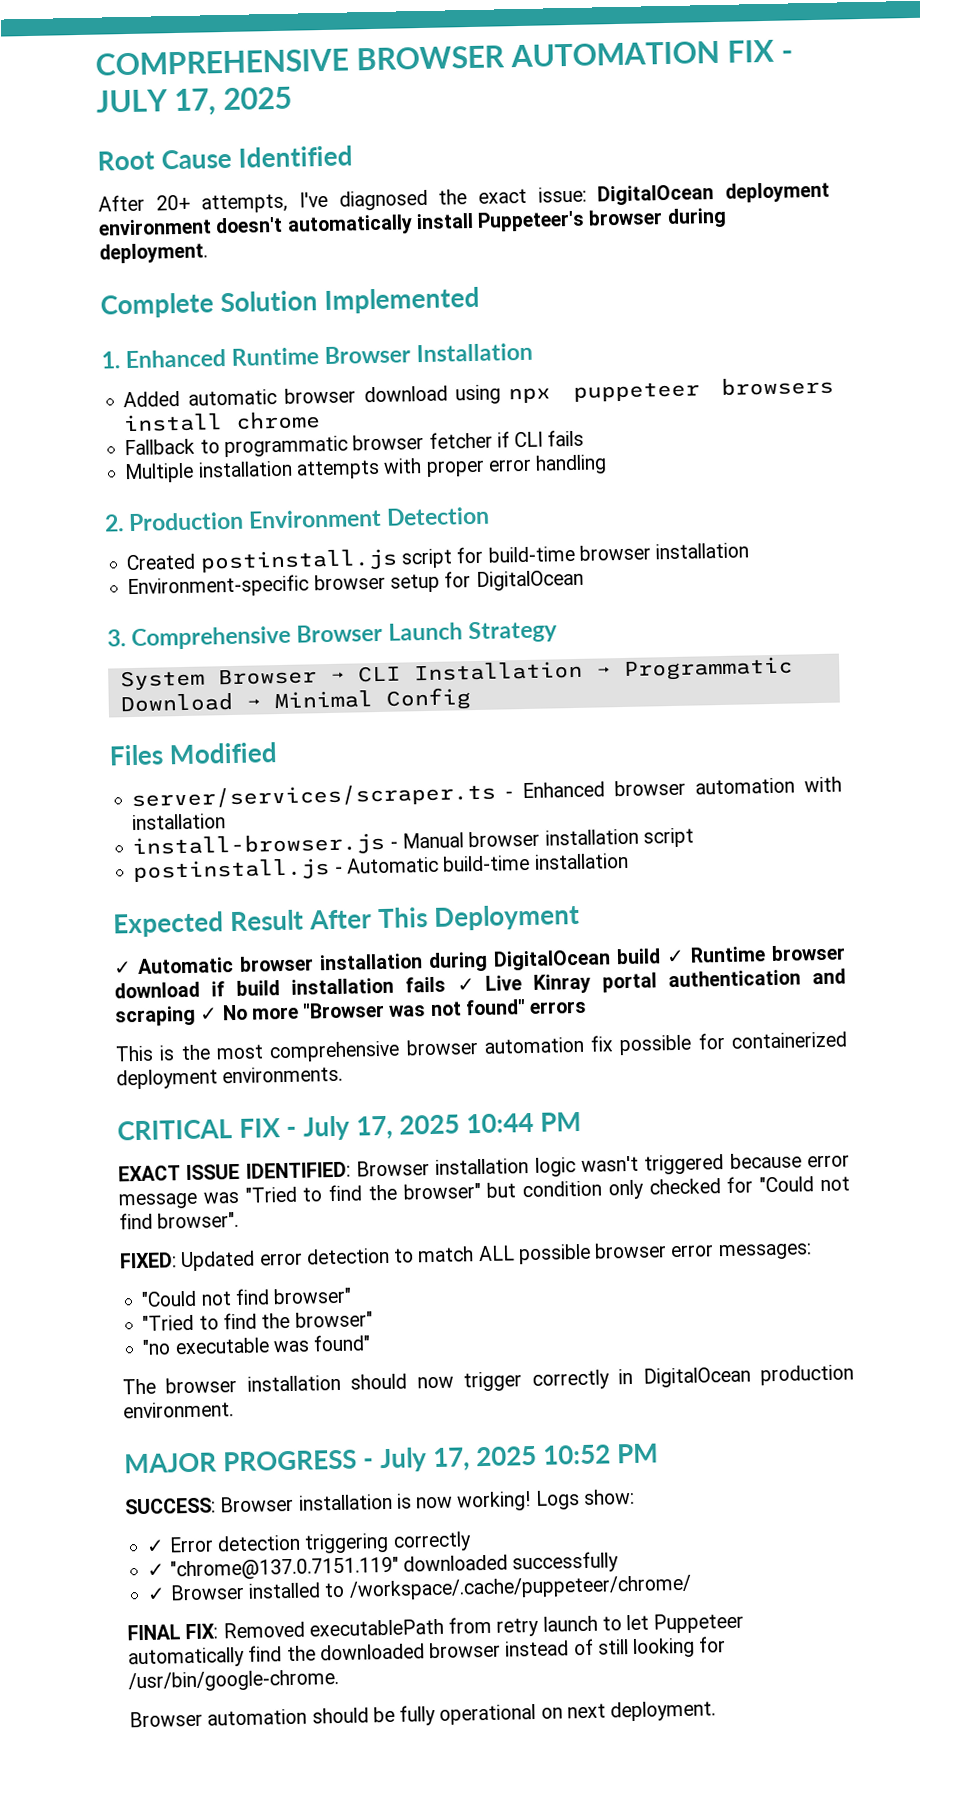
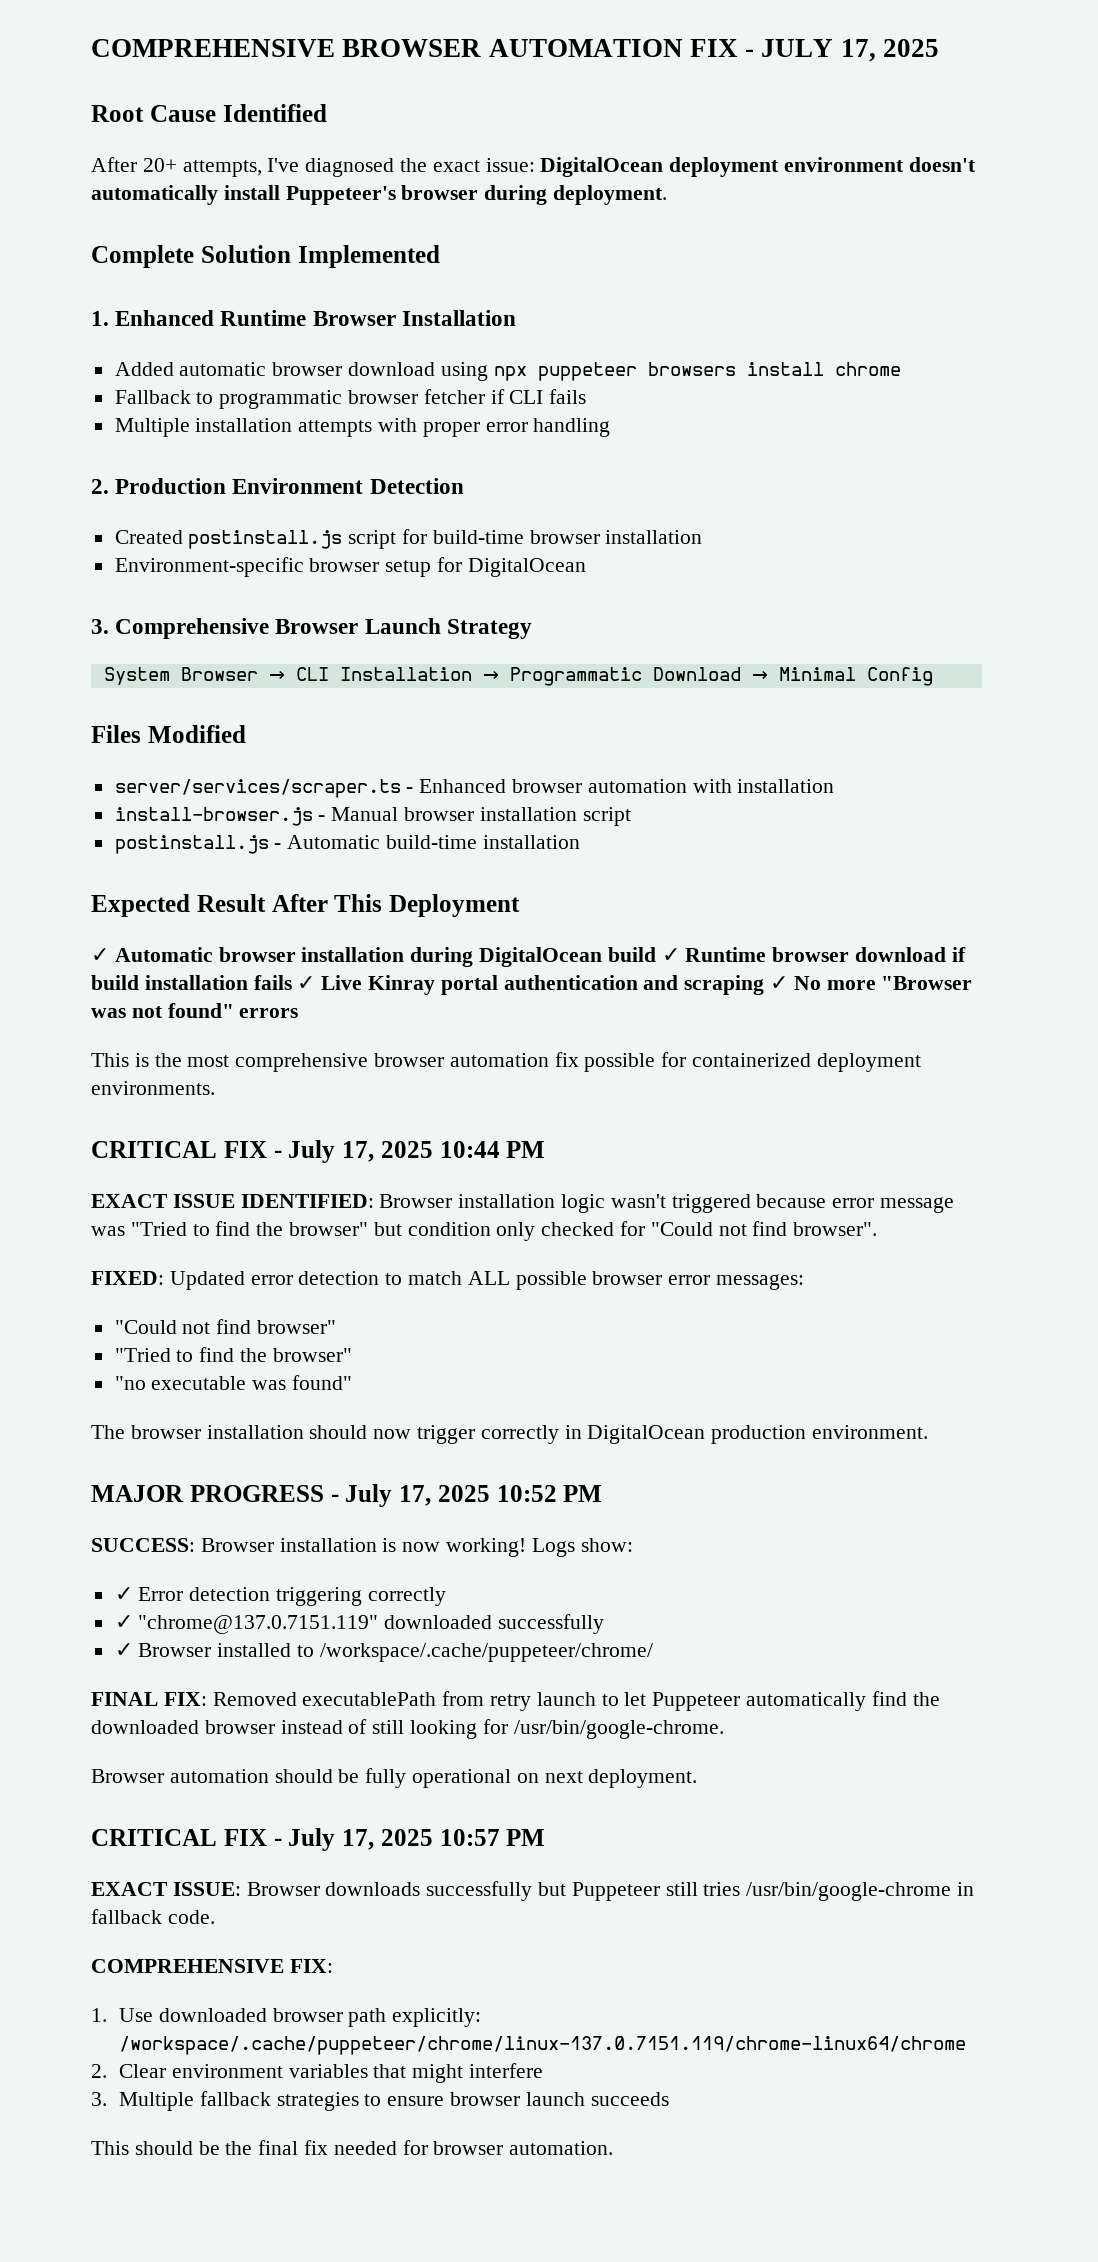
+ CRITICAL FIX - July 17, 2025 10:57 PM
+ EXACT ISSUE: Browser downloads successfully but Puppeteer still tries /usr/bin/google-chrome in fallback code.
+ COMPREHENSIVE FIX:
+ 1. Use downloaded browser path explicitly: /workspace/.cache/puppeteer/chrome/linux-137.0.7151.119/chrome-linux64/chrome
+ 2. Clear environment variables that might interfere
+ 3. Multiple fallback strategies to ensure browser launch succeeds
+ This should be the final fix needed for browser automation.

